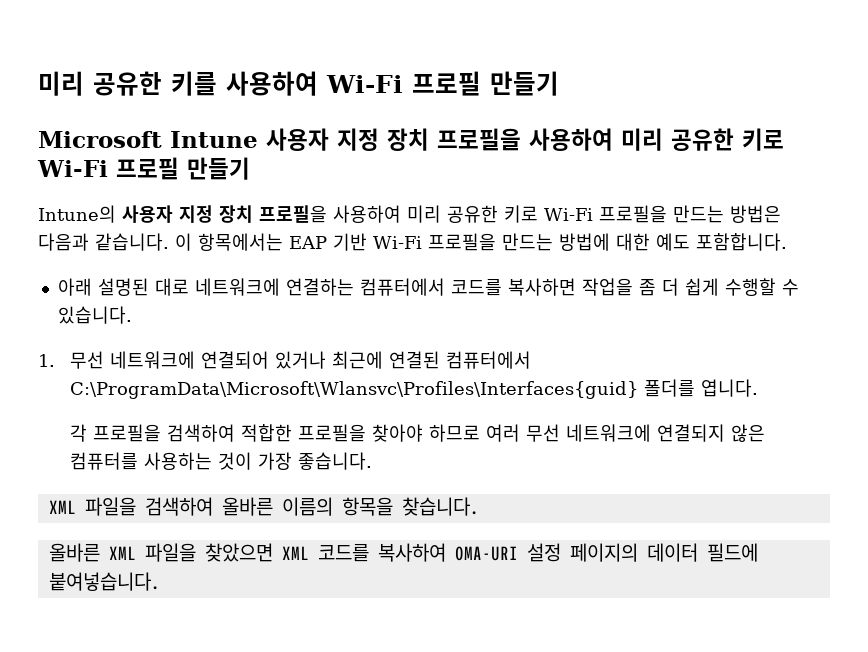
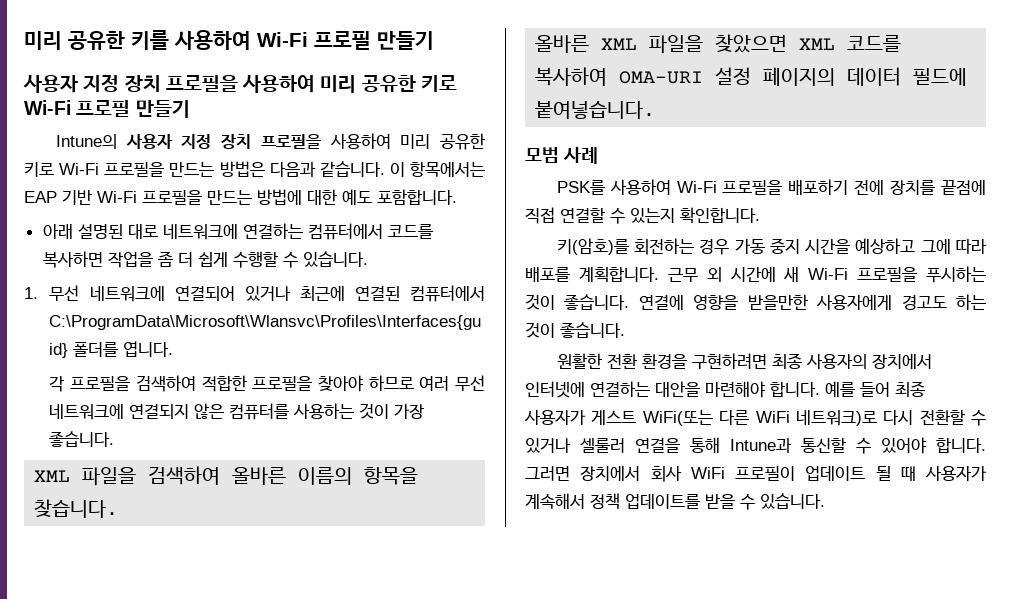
- Microsoft Intune 사용자 지정 장치 프로필을 사용하여 미리 공유한 키로 Wi-Fi 프로필 만들기
+ 사용자 지정 장치 프로필을 사용하여 미리 공유한 키로 Wi-Fi 프로필 만들기
+ 모범 사례
+ PSK를 사용하여 Wi-Fi 프로필을 배포하기 전에 장치를 끝점에 직접 연결할 수 있는지 확인합니다.
+ 키(암호)를 회전하는 경우 가동 중지 시간을 예상하고 그에 따라 배포를 계획합니다. 근무 외 시간에 새 Wi-Fi 프로필을 푸시하는 것이 좋습니다. 연결에 영향을 받을만한 사용자에게 경고도 하는 것이 좋습니다.
+ 원활한 전환 환경을 구현하려면 최종 사용자의 장치에서 인터넷에 연결하는 대안을 마련해야 합니다. 예를 들어 최종 사용자가 게스트 WiFi(또는 다른 WiFi 네트워크)로 다시 전환할 수 있거나 셀룰러 연결을 통해 Intune과 통신할 수 있어야 합니다. 그러면 장치에서 회사 WiFi 프로필이 업데이트 될 때 사용자가 계속해서 정책 업데이트를 받을 수 있습니다.

